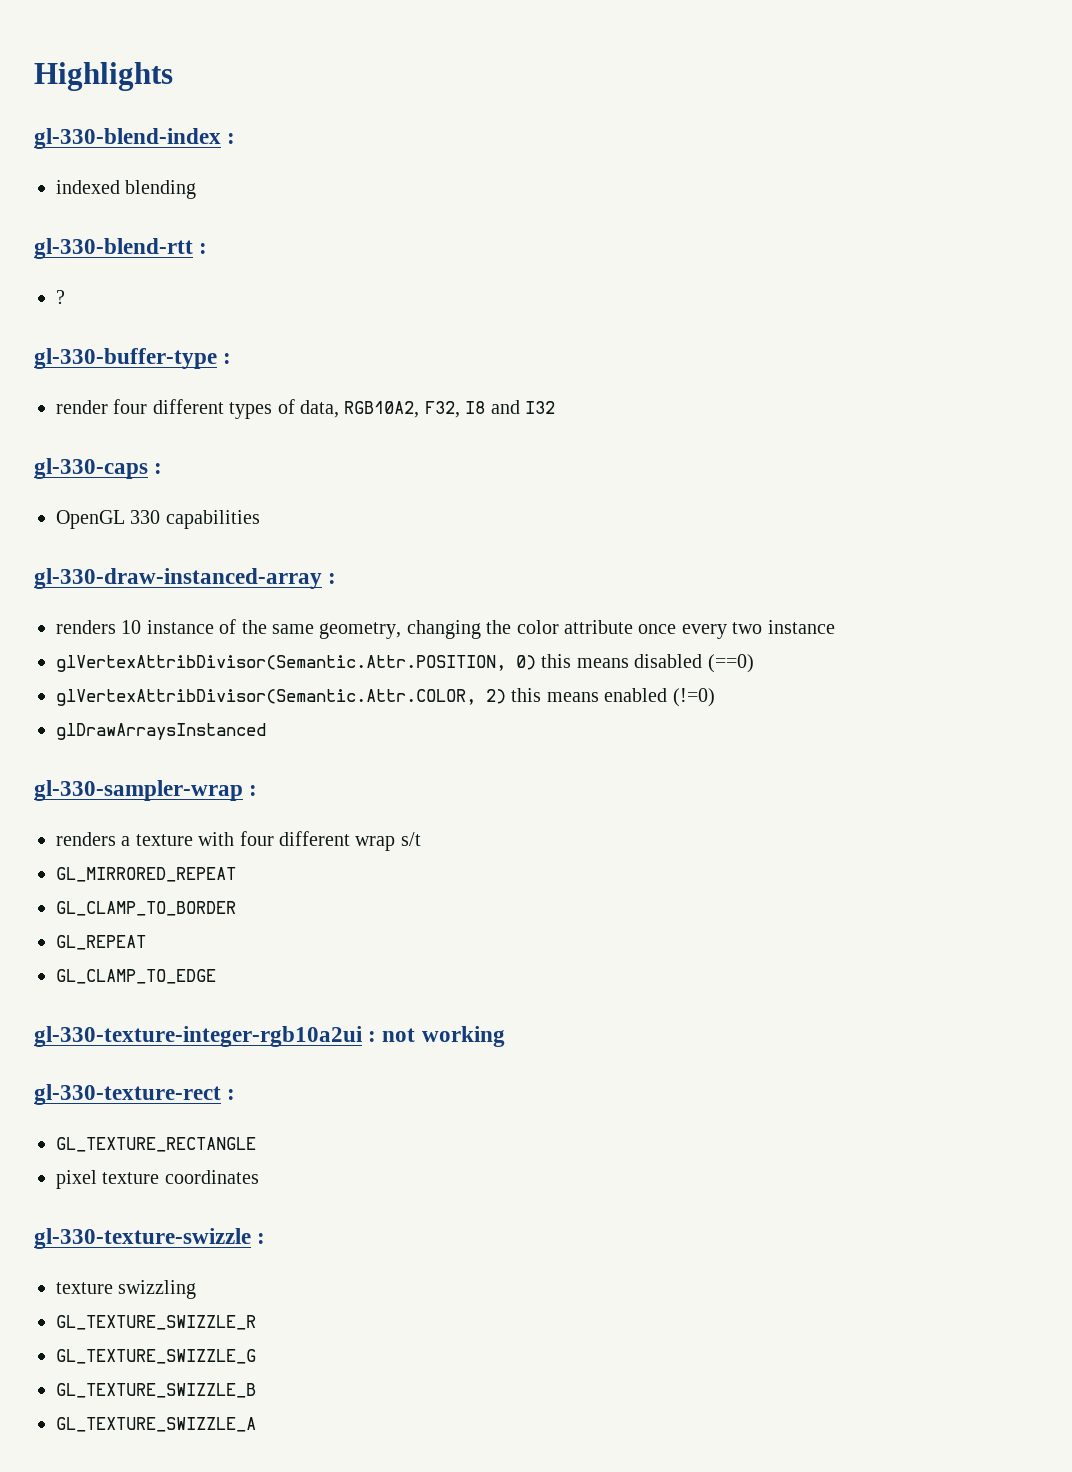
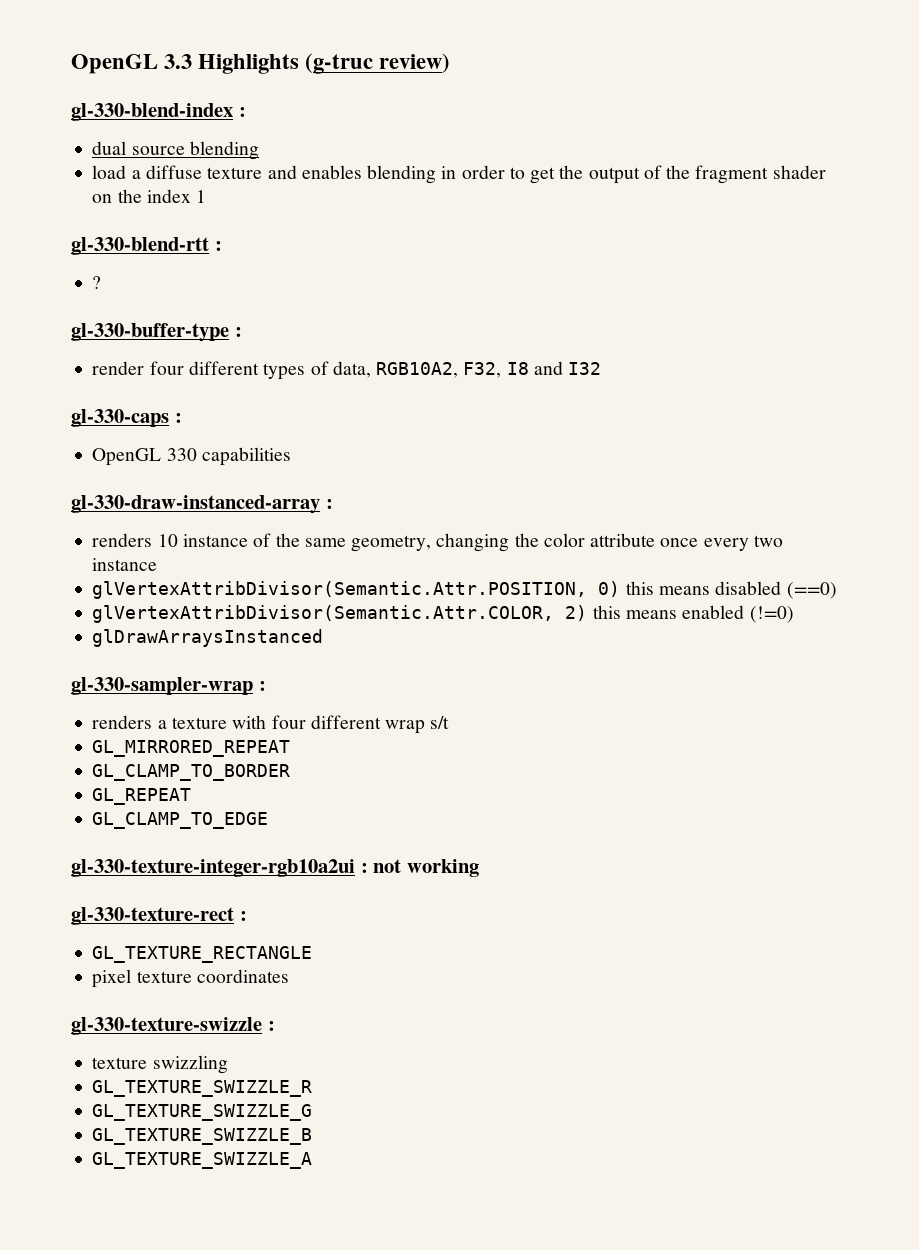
- Highlights
+ OpenGL 3.3 Highlights (g-truc review)
- indexed blending
+ dual source blending
+ load a diffuse texture and enables blending in order to get the output of the fragment shader on the index 1

